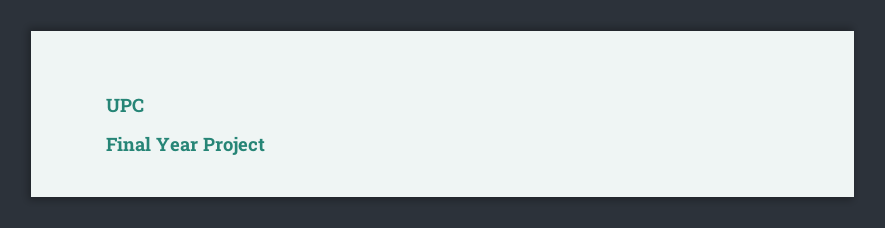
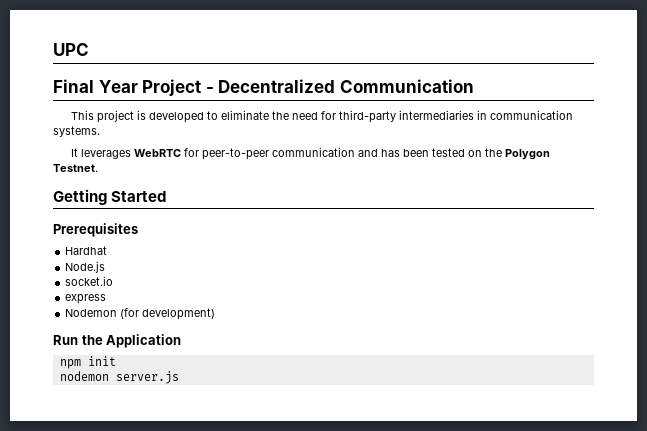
- Final Year Project
+ Final Year Project - Decentralized Communication
+ This project is developed to eliminate the need for third-party intermediaries in communication systems.
+ It leverages WebRTC for peer-to-peer communication and has been tested on the Polygon Testnet.
+ Getting Started
+ Prerequisites
+ Hardhat
+ Node.js
+ socket.io
+ express
+ Nodemon (for development)
+ Run the Application
+ npm init
+ nodemon server.js

